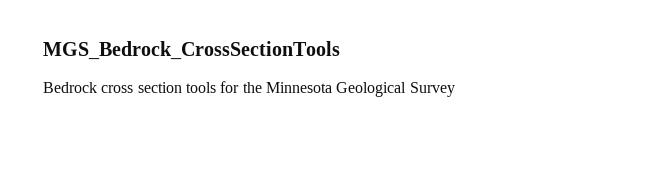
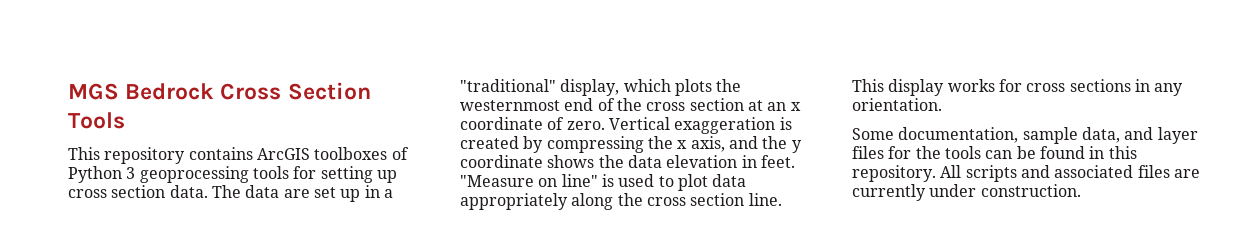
- MGS_Bedrock_CrossSectionTools
- Bedrock cross section tools for the Minnesota Geological Survey
+ MGS Bedrock Cross Section Tools
+ This repository contains ArcGIS toolboxes of Python 3 geoprocessing tools for setting up cross section data. The data are set up in a "traditional" display, which plots the westernmost end of the cross section at an x coordinate of zero. Vertical exaggeration is created by compressing the x axis, and the y coordinate shows the data elevation in feet. "Measure on line" is used to plot data appropriately along the cross section line. This display works for cross sections in any orientation.
+ Some documentation, sample data, and layer files for the tools can be found in this repository. All scripts and associated files are currently under construction.

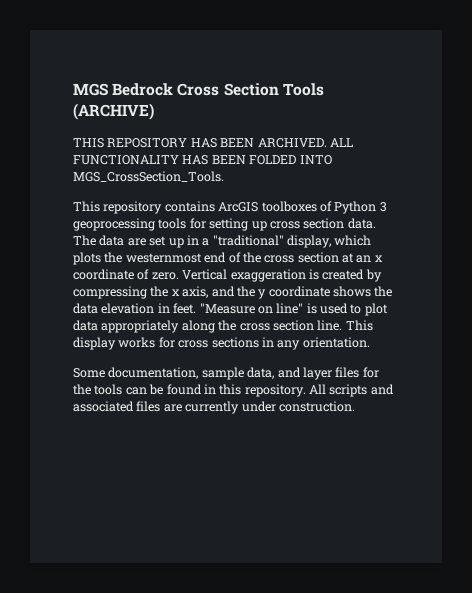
- MGS Bedrock Cross Section Tools
+ MGS Bedrock Cross Section Tools (ARCHIVE)
+ THIS REPOSITORY HAS BEEN ARCHIVED. ALL FUNCTIONALITY HAS BEEN FOLDED INTO MGS_CrossSection_Tools.

